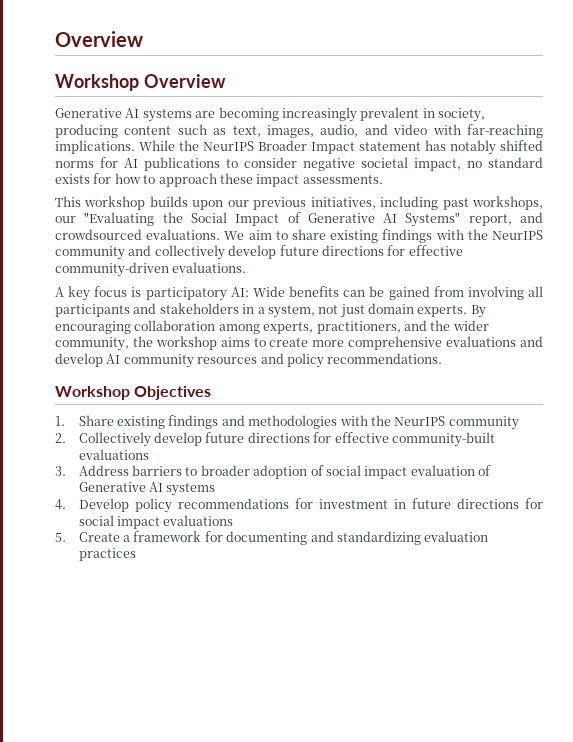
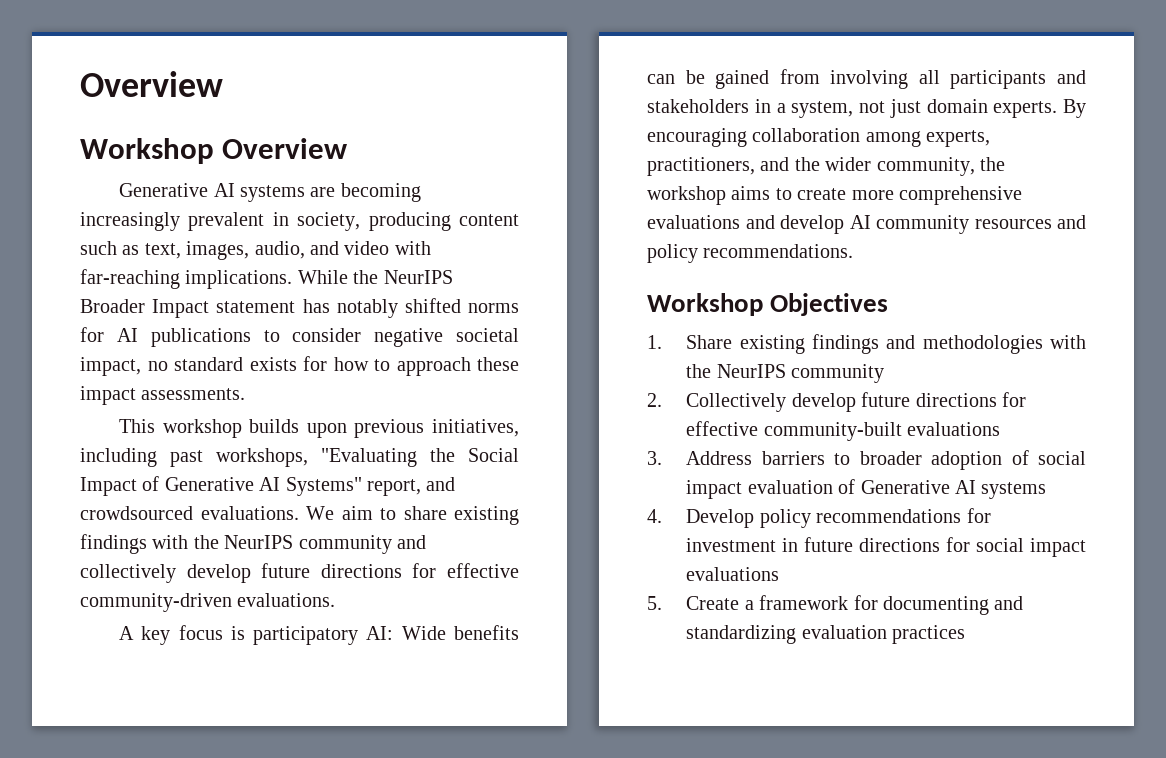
- This workshop builds upon our previous initiatives, including past workshops, our "Evaluating the Social Impact of Generative AI Systems" report, and crowdsourced evaluations.
+ This workshop builds upon previous initiatives, including past workshops, "Evaluating the Social Impact of Generative AI Systems" report, and crowdsourced evaluations.

